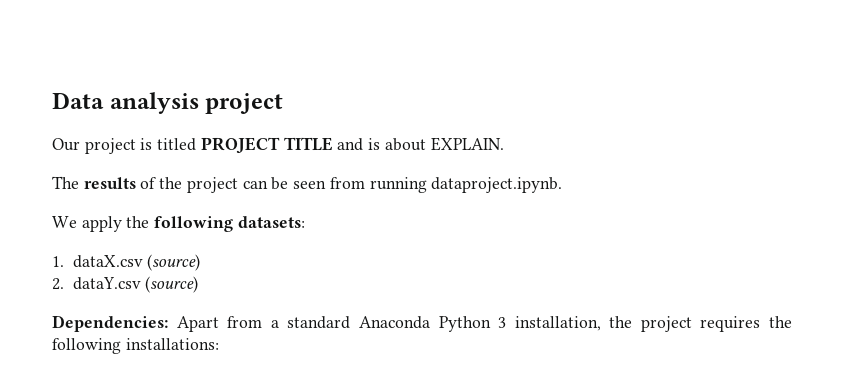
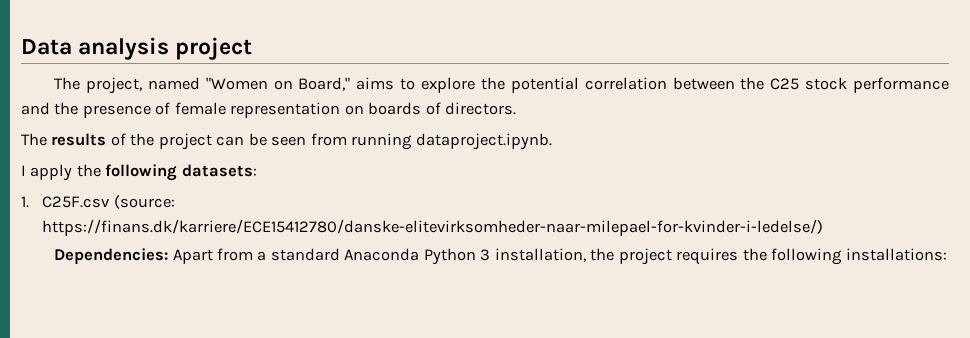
- Our project is titled PROJECT TITLE and is about EXPLAIN.
+ The project, named "Women on Board," aims to explore the potential correlation between the C25 stock performance and the presence of female representation on boards of directors.
- We apply the following datasets:
+ I apply the following datasets:
- 1. dataX.csv (source)
- 2. dataY.csv (source)
+ 1. C25F.csv (source: https://finans.dk/karriere/ECE15412780/danske-elitevirksomheder-naar-milepael-for-kvinder-i-ledelse/)

